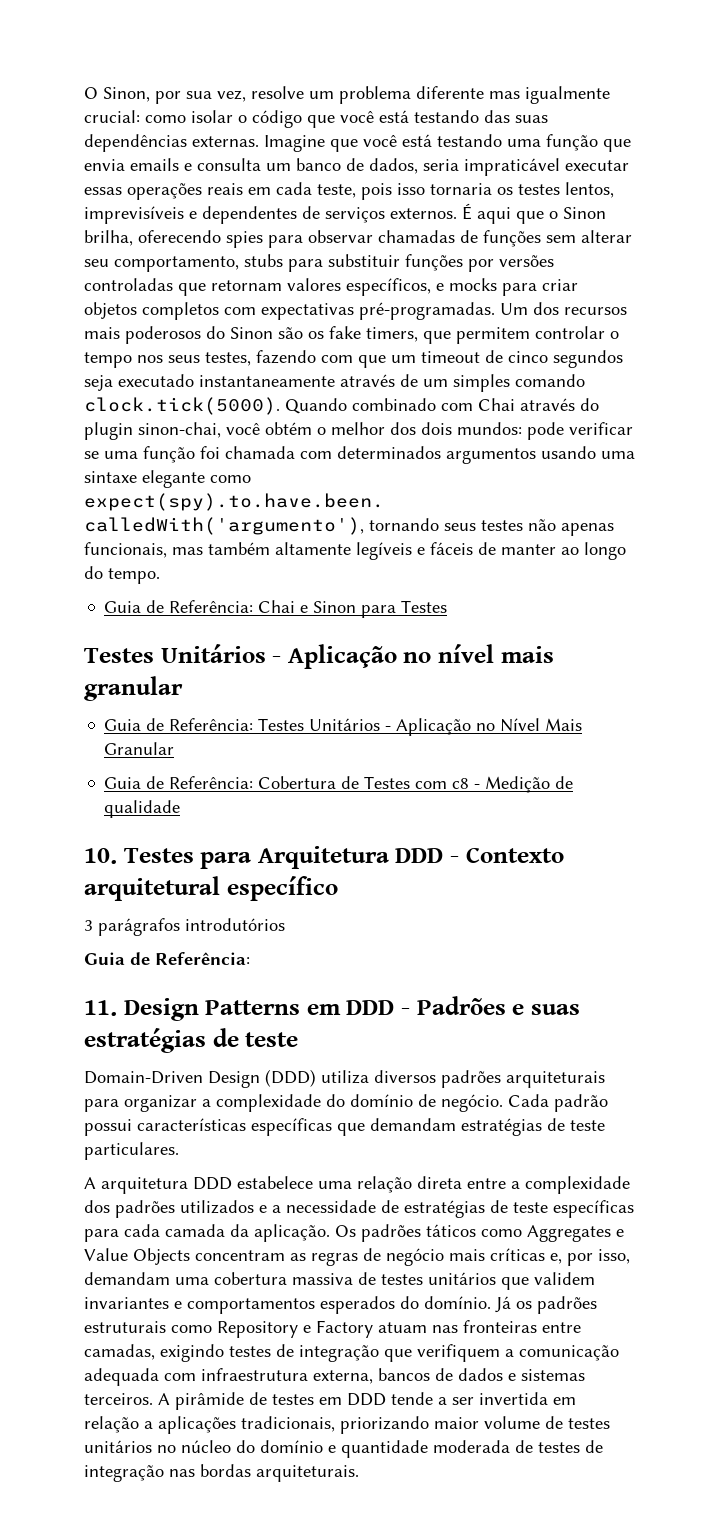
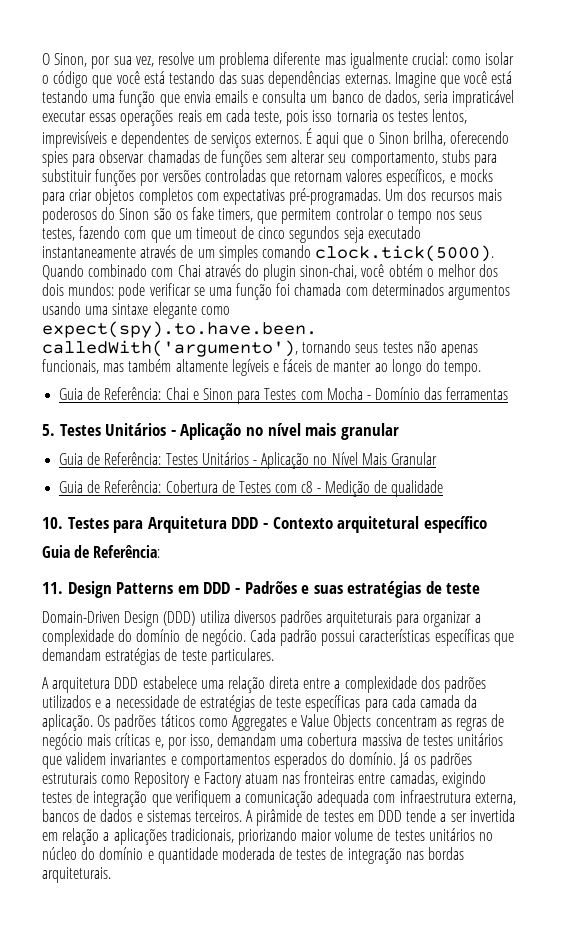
- Guia de Referência: Chai e Sinon para Testes
- Testes Unitários - Aplicação no nível mais granular
+ Guia de Referência: Chai e Sinon para Testes com Mocha - Domínio das ferramentas
+ 5. Testes Unitários - Aplicação no nível mais granular
- 3 parágrafos introdutórios

